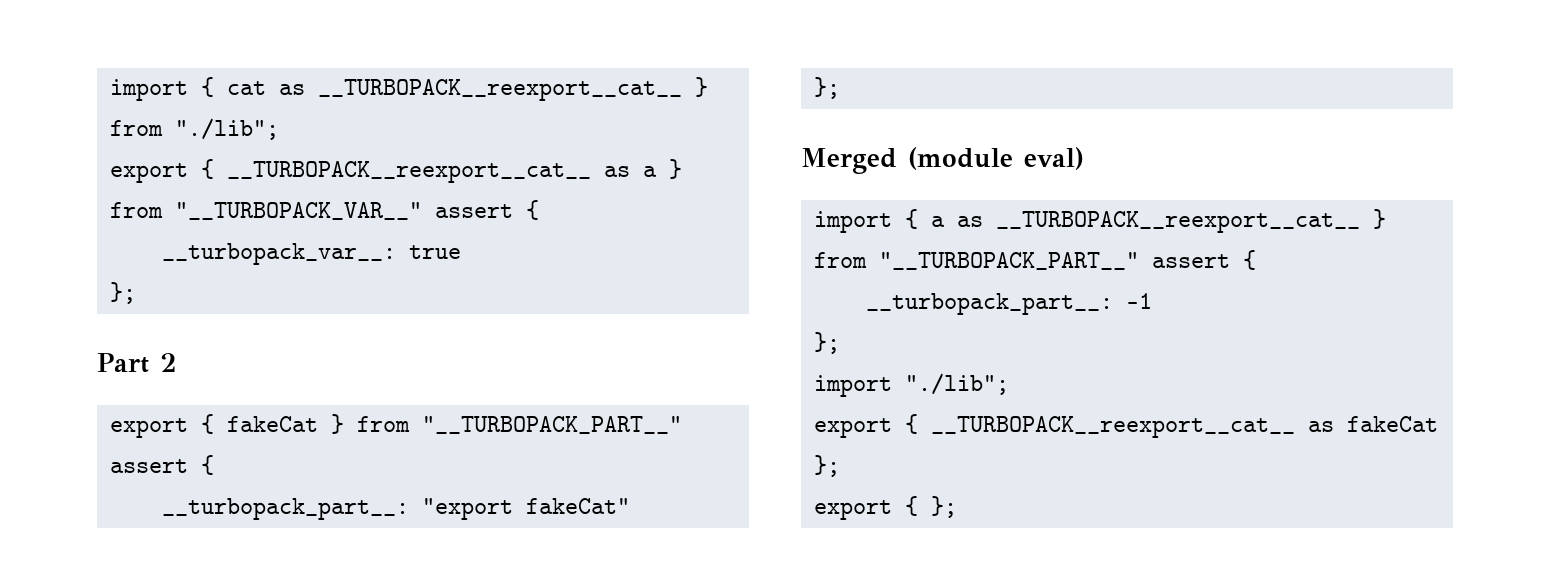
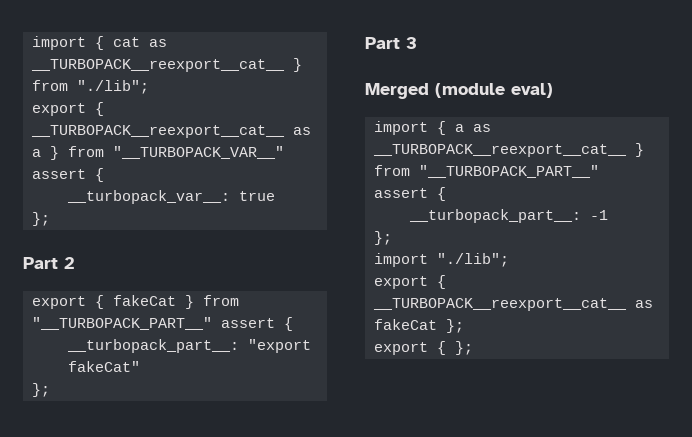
+ Part 3

